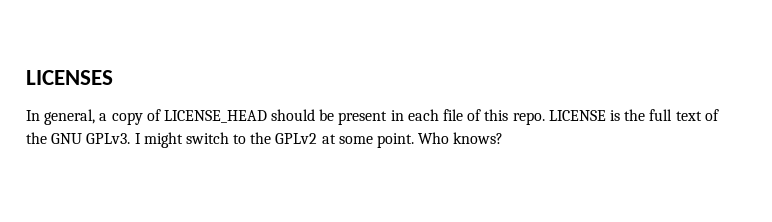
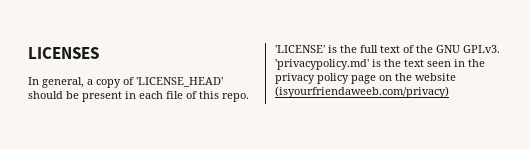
- In general, a copy of LICENSE_HEAD should be present in each file of this repo.
+ In general, a copy of 'LICENSE_HEAD' should be present in each file of this repo.
- LICENSE is the full text of the GNU GPLv3.
+ 'LICENSE' is the full text of the GNU GPLv3.
- I might switch to the GPLv2 at some point. Who knows?
+ 'privacypolicy.md' is the text seen in the privacy policy page on the website (isyourfriendaweeb.com/privacy)

